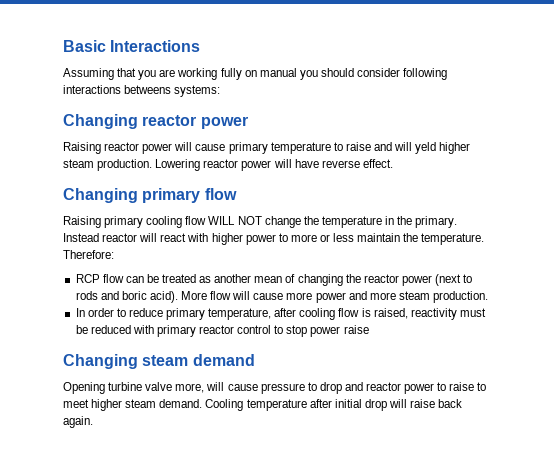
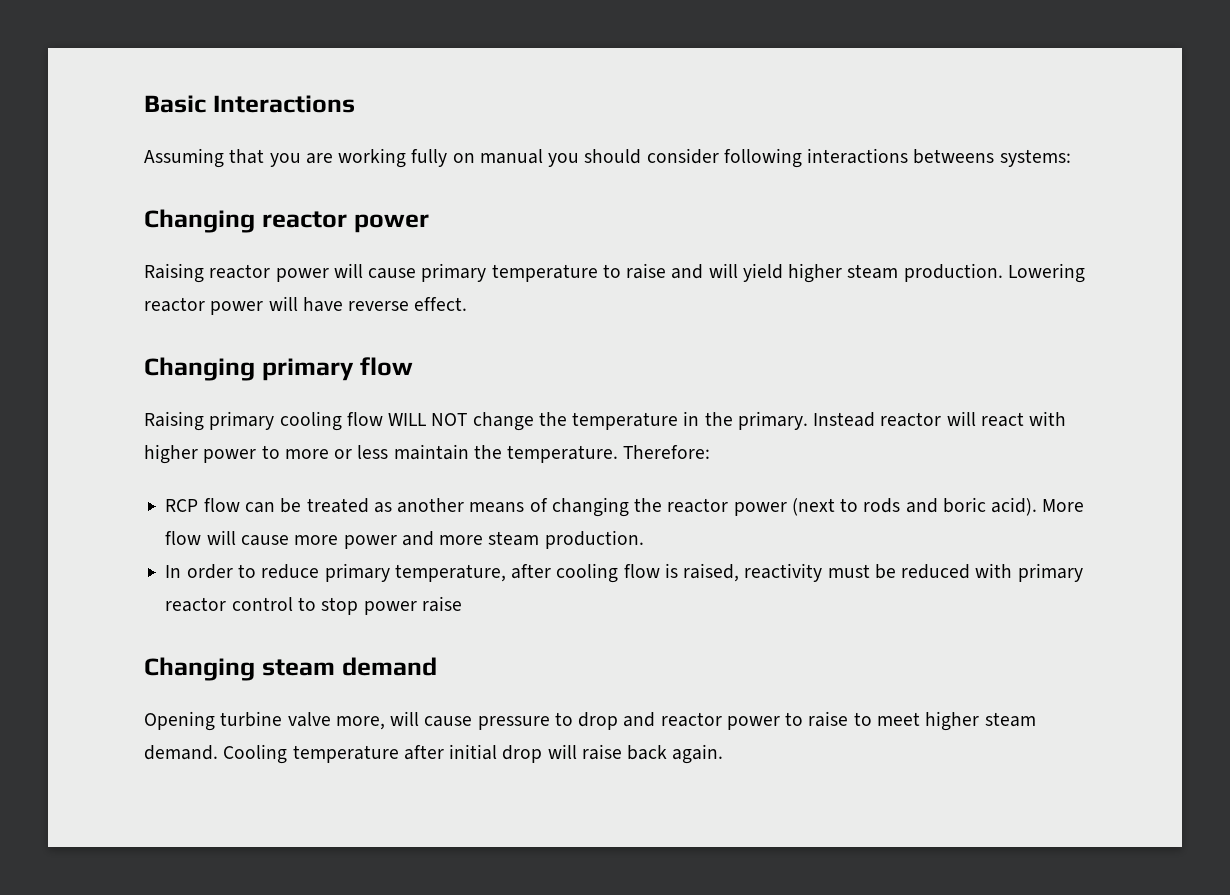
- Raising reactor power will cause primary temperature to raise and will yeld higher steam production.
+ Raising reactor power will cause primary temperature to raise and will yield higher steam production.
- RCP flow can be treated as another mean of changing the reactor power (next to rods and boric acid).
+ RCP flow can be treated as another means of changing the reactor power (next to rods and boric acid).

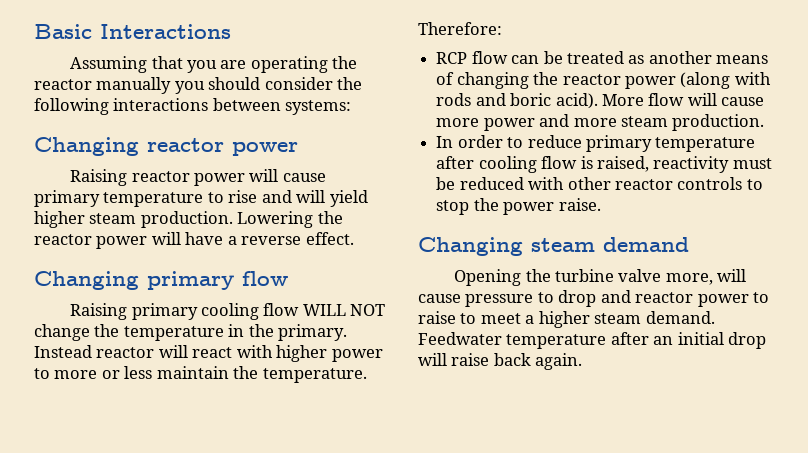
- Assuming that you are working fully on manual you should consider following interactions betweens systems:
+ Assuming that you are operating the reactor manually you should consider the following interactions between systems:
- Raising reactor power will cause primary temperature to raise and will yield higher steam production.
+ Raising reactor power will cause primary temperature to rise and will yield higher steam production.
- Lowering reactor power will have reverse effect.
+ Lowering the reactor power will have a reverse effect.
- RCP flow can be treated as another means of changing the reactor power (next to rods and boric acid).
+ RCP flow can be treated as another means of changing the reactor power (along with rods and boric acid).
- In order to reduce primary temperature, after cooling flow is raised, reactivity must be reduced with primary reactor control to stop power raise
+ In order to reduce primary temperature after cooling flow is raised, reactivity must be reduced with other reactor controls to stop the power raise.
- Opening turbine valve more, will cause pressure to drop and reactor power to raise to meet higher steam demand.
+ Opening the turbine valve more, will cause pressure to drop and reactor power to raise to meet a higher steam demand.
- Cooling temperature after initial drop will raise back again.
+ Feedwater temperature after an initial drop will raise back again.

